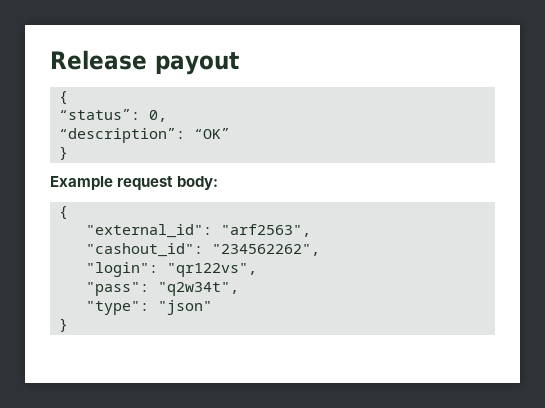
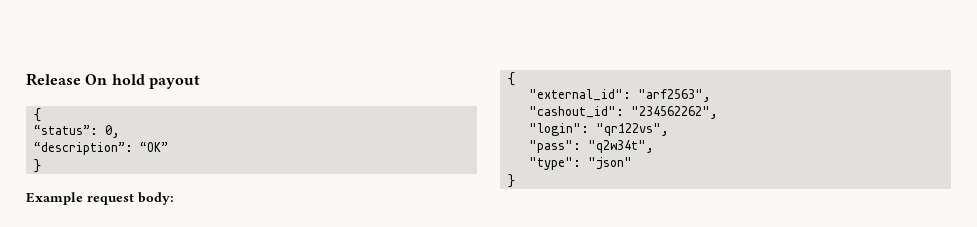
- Release payout
+ Release On hold payout

